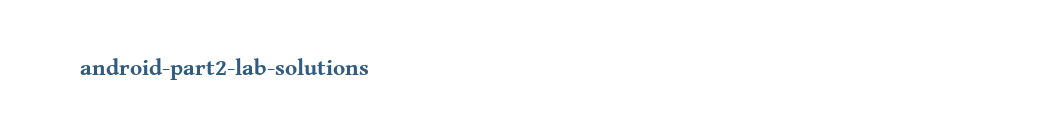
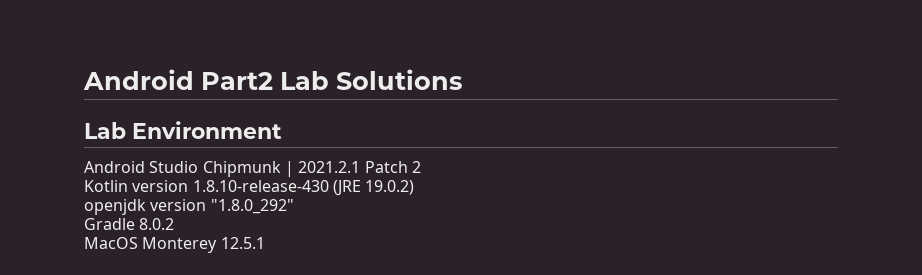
- android-part2-lab-solutions
+ Android Part2 Lab Solutions
+ Lab Environment
+ Android Studio Chipmunk | 2021.2.1 Patch 2
+ Kotlin version 1.8.10-release-430 (JRE 19.0.2)
+ openjdk version "1.8.0_292"
+ Gradle 8.0.2
+ MacOS Monterey 12.5.1

